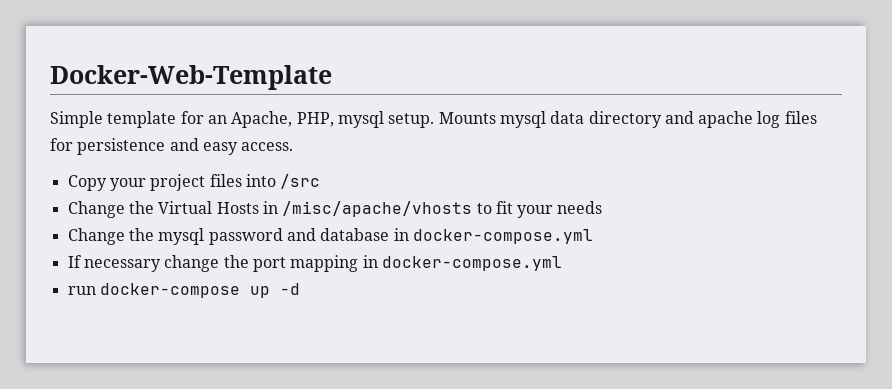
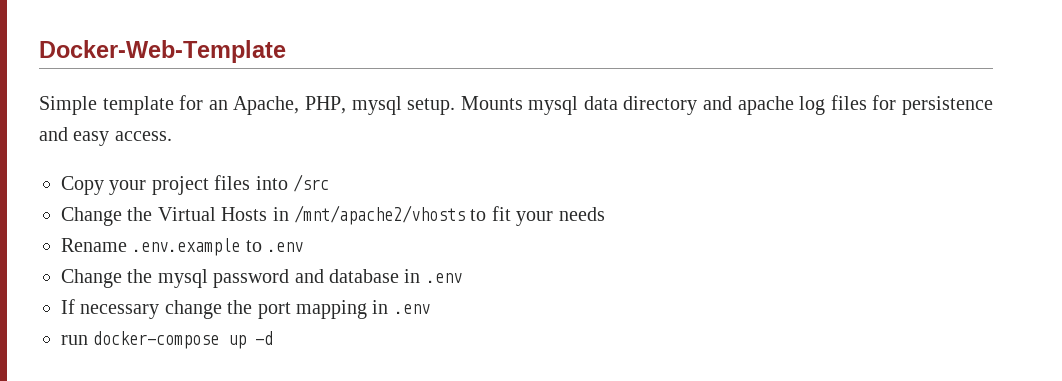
- Change the Virtual Hosts in /misc/apache/vhosts to fit your needs
+ Change the Virtual Hosts in /mnt/apache2/vhosts to fit your needs
+ Rename .env.example to .env
- Change the mysql password and database in docker-compose.yml
+ Change the mysql password and database in .env
- If necessary change the port mapping in docker-compose.yml
+ If necessary change the port mapping in .env

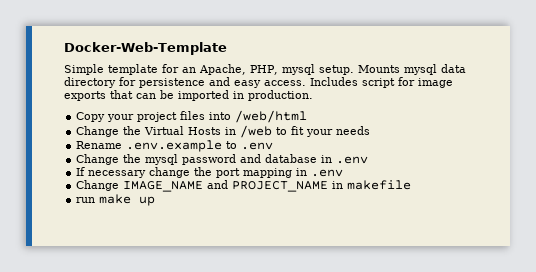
- Mounts mysql data directory and apache log files for persistence and easy access.
+ Mounts mysql data directory for persistence and easy access. Includes script for image exports that can be imported in production.
- Copy your project files into /src
+ Copy your project files into /web/html
- Change the Virtual Hosts in /mnt/apache2/vhosts to fit your needs
+ Change the Virtual Hosts in /web to fit your needs
- run docker-compose up -d
+ Change IMAGE_NAME and PROJECT_NAME in makefile
+ run make up

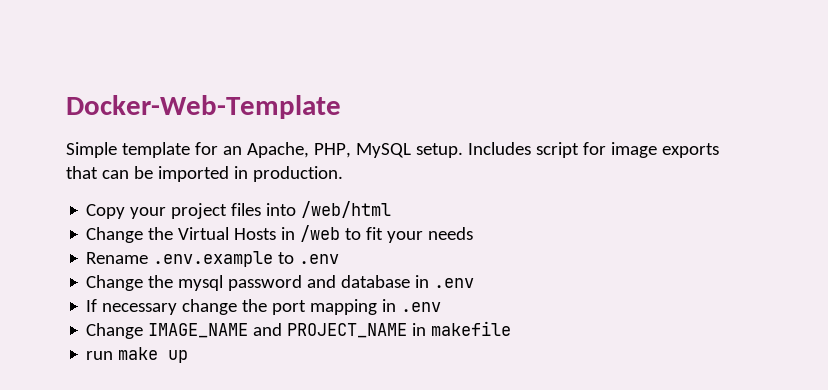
- Simple template for an Apache, PHP, mysql setup. Mounts mysql data directory for persistence and easy access.
+ Simple template for an Apache, PHP, MySQL setup.

